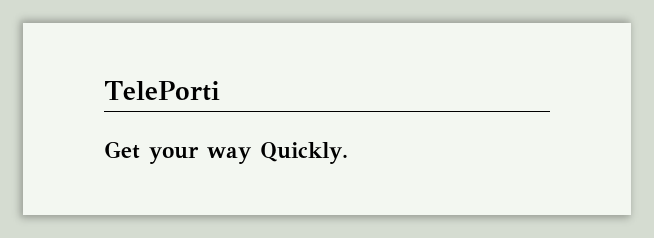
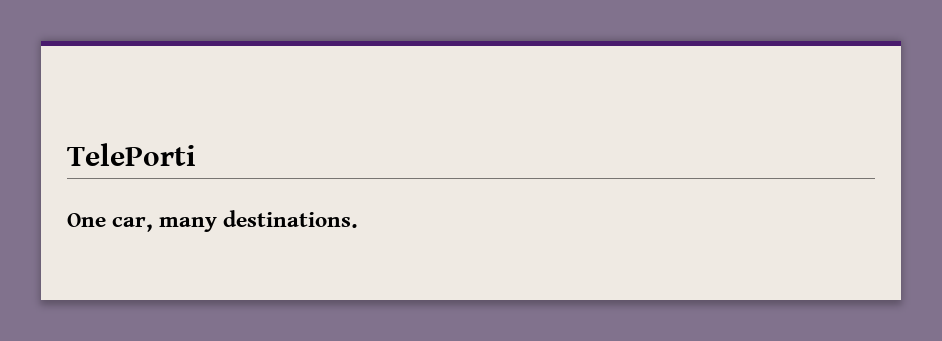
- Get your way Quickly.
+ One car, many destinations.

